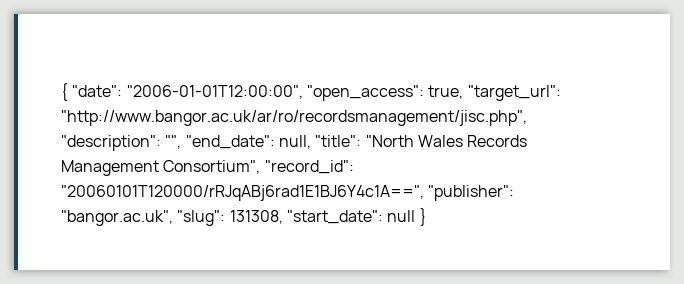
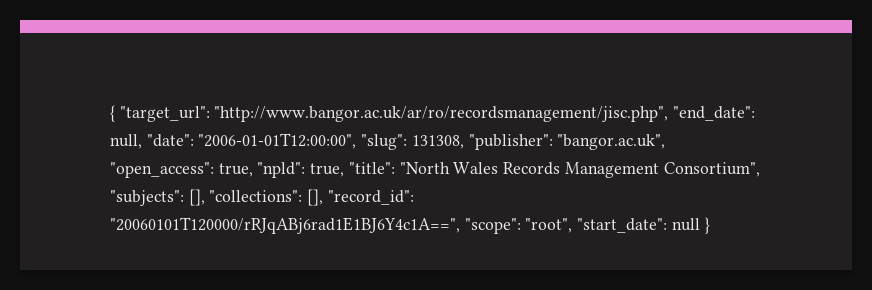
- { "date": "2006-01-01T12:00:00", "open_access": true, "target_url": "http://www.bangor.ac.uk/ar/ro/recordsmanagement/jisc.php", "description": "", "end_date": null, "title": "North Wales Records Management Consortium", "record_id": "20060101T120000/rRJqABj6rad1E1BJ6Y4c1A==", "publisher": "bangor.ac.uk", "slug": 131308, "start_date": null }
+ { "target_url": "http://www.bangor.ac.uk/ar/ro/recordsmanagement/jisc.php", "end_date": null, "date": "2006-01-01T12:00:00", "slug": 131308, "publisher": "bangor.ac.uk", "open_access": true, "npld": true, "title": "North Wales Records Management Consortium", "subjects": [], "collections": [], "record_id": "20060101T120000/rRJqABj6rad1E1BJ6Y4c1A==", "scope": "root", "start_date": null }

